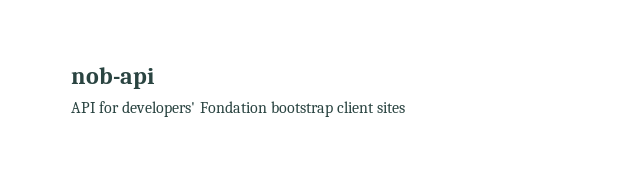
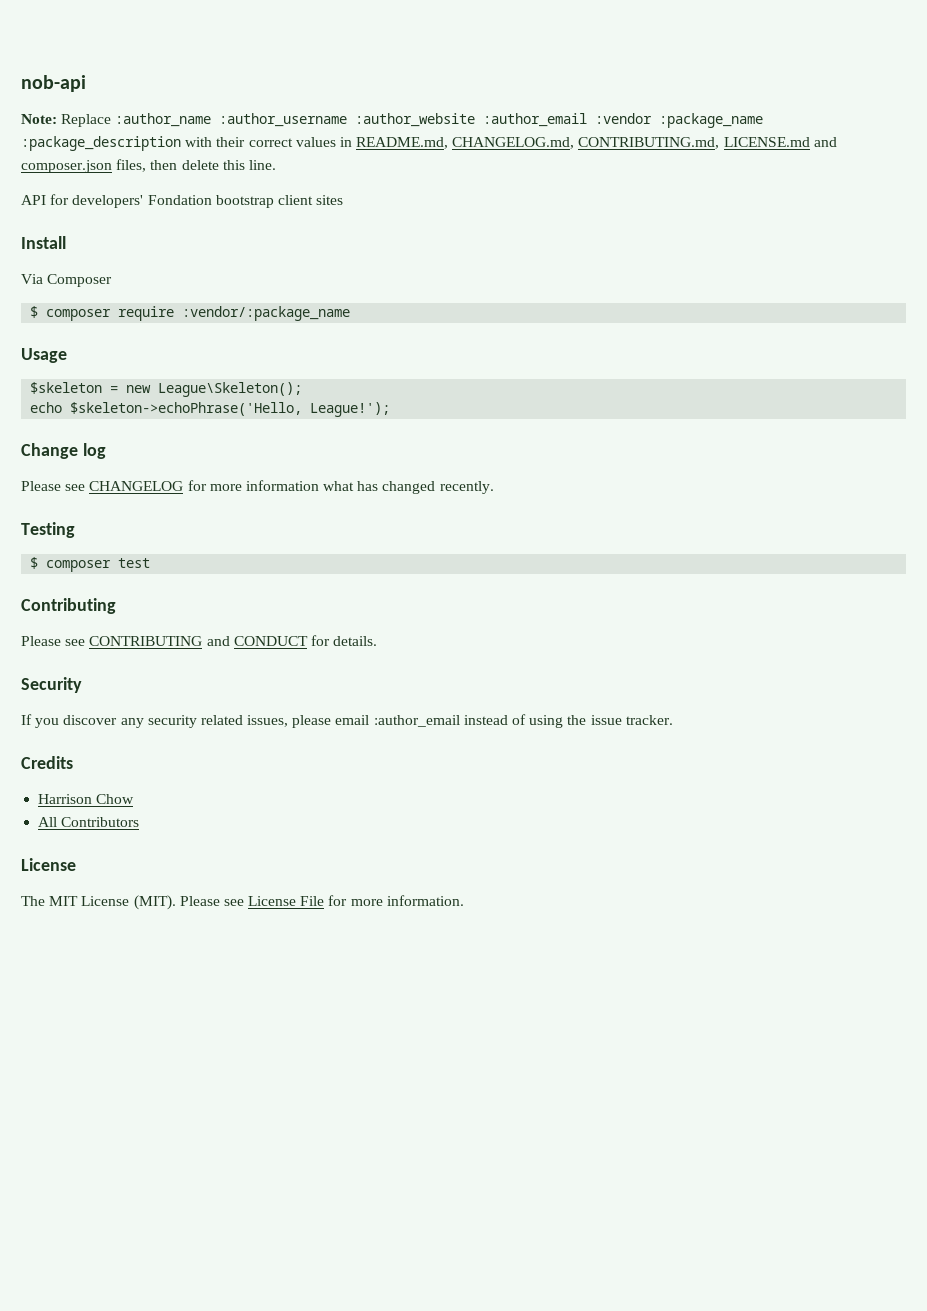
+ Note: Replace :author_name :author_username :author_website :author_email :vendor :package_name :package_description with their correct values in README.md, CHANGELOG.md, CONTRIBUTING.md, LICENSE.md and composer.json files, then delete this line.
+ Install
+ Via Composer
+ $ composer require :vendor/:package_name
+ Usage
+ $skeleton = new League\Skeleton();
+ echo $skeleton->echoPhrase('Hello, League!');
+ Change log
+ Please see CHANGELOG for more information what has changed recently.
+ Testing
+ $ composer test
+ Contributing
+ Please see CONTRIBUTING and CONDUCT for details.
+ Security
+ If you discover any security related issues, please email :author_email instead of using the issue tracker.
+ Credits
+ Harrison Chow
+ All Contributors
+ License
+ The MIT License (MIT). Please see License File for more information.

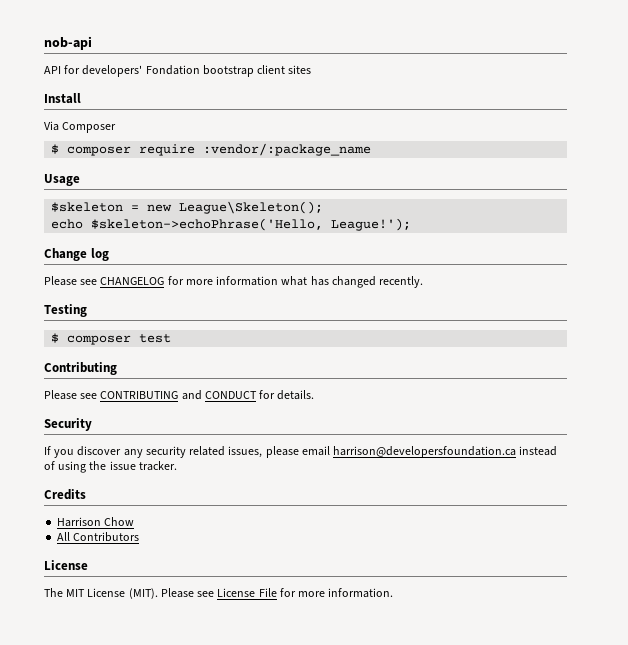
- Note: Replace :author_name :author_username :author_website :author_email :vendor :package_name :package_description with their correct values in README.md, CHANGELOG.md, CONTRIBUTING.md, LICENSE.md and composer.json files, then delete this line.
- If you discover any security related issues, please email :author_email instead of using the issue tracker.
+ If you discover any security related issues, please email harrison@developersfoundation.ca instead of using the issue tracker.

